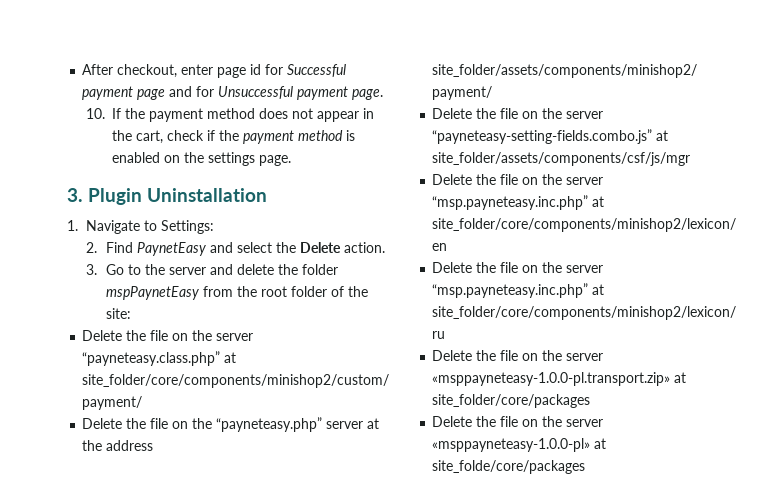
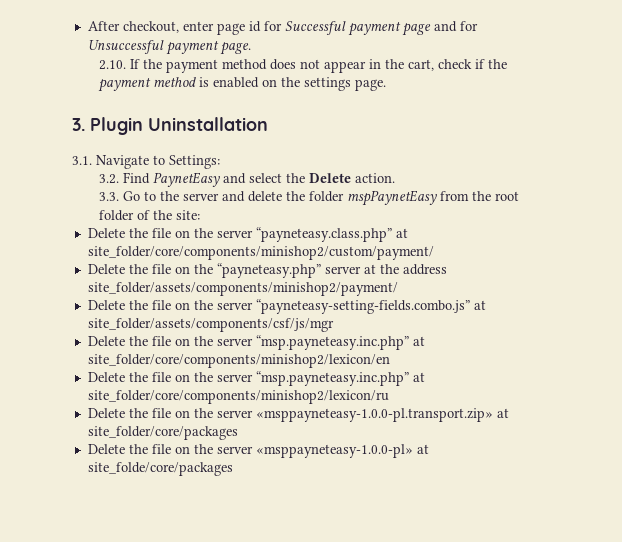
- 10. If the payment method does not appear in the cart, check if the payment method is enabled on the settings page.
+ 2.10. If the payment method does not appear in the cart, check if the payment method is enabled on the settings page.
- 1. Navigate to Settings:
+ 3.1. Navigate to Settings:
- 2. Find PaynetEasy and select the Delete action.
+ 3.2. Find PaynetEasy and select the Delete action.
- 3. Go to the server and delete the folder mspPaynetEasy from the root folder of the site:
+ 3.3. Go to the server and delete the folder mspPaynetEasy from the root folder of the site:

